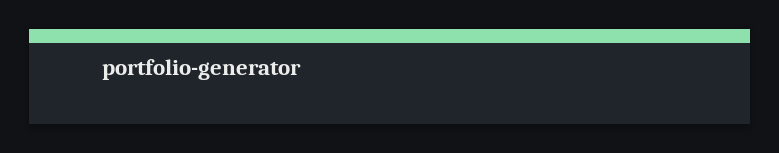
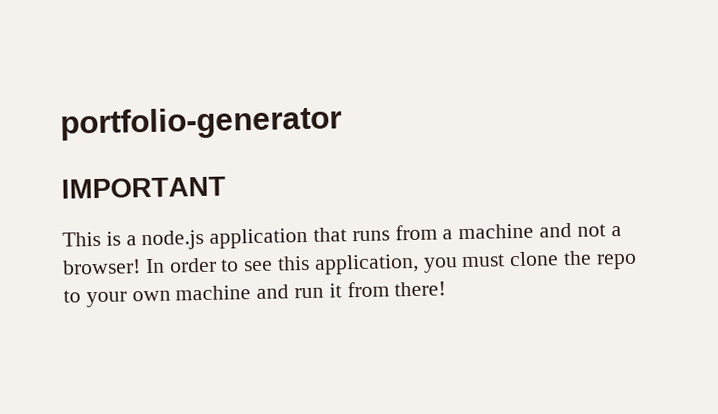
+ IMPORTANT
+ This is a node.js application that runs from a machine and not a browser! In order to see this application, you must clone the repo to your own machine and run it from there!

